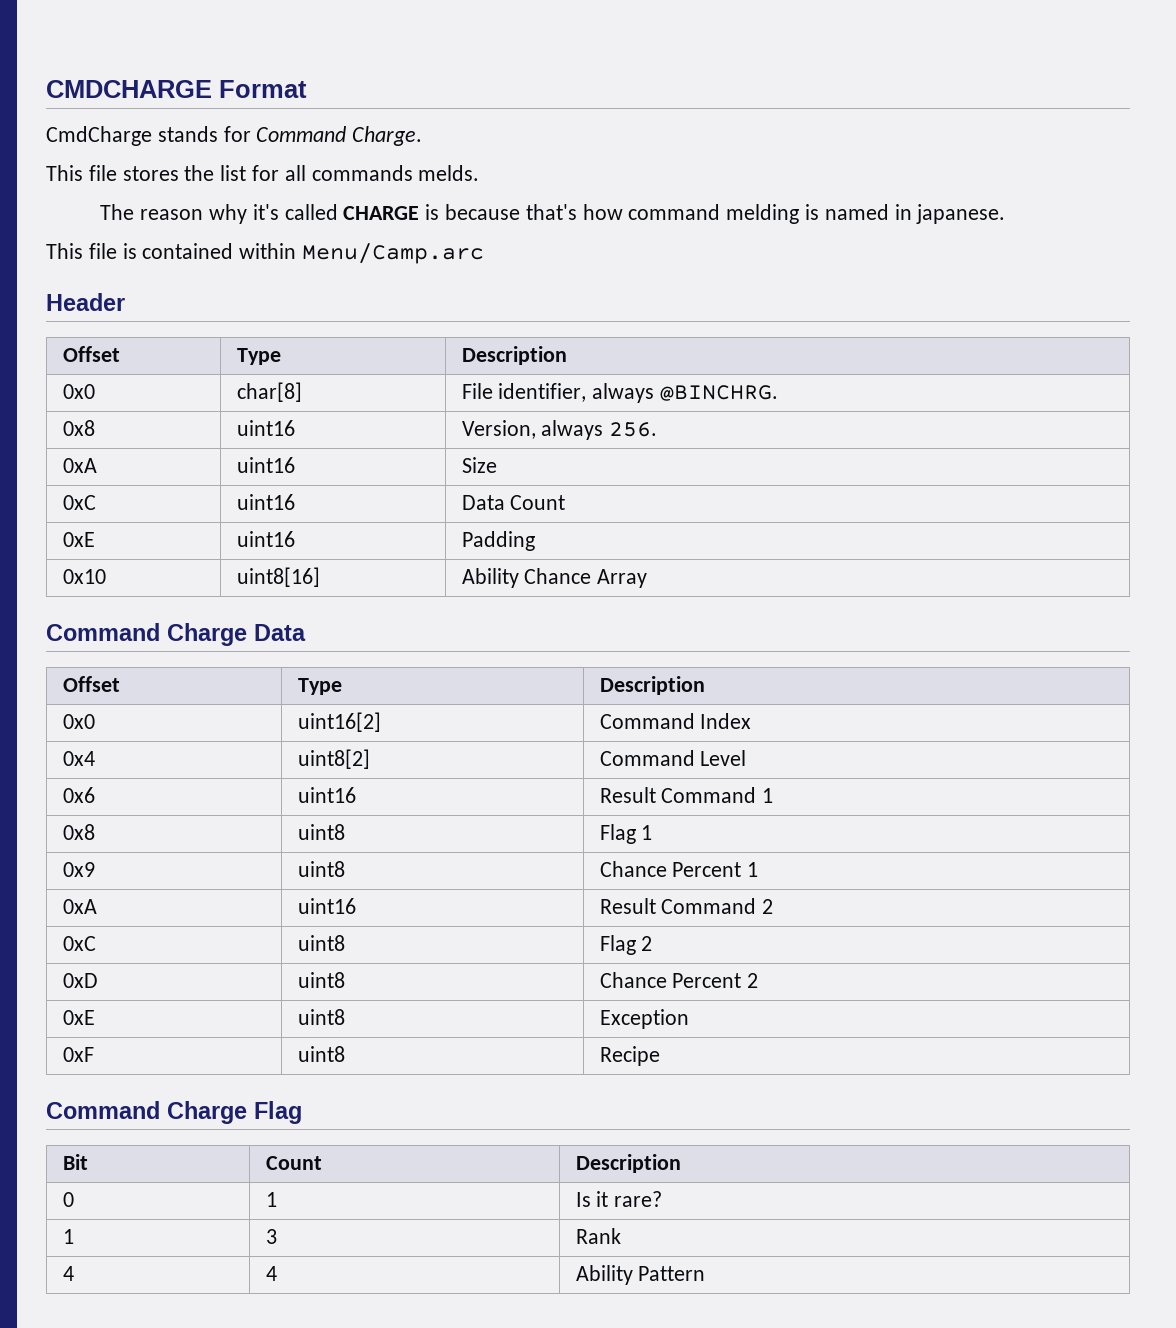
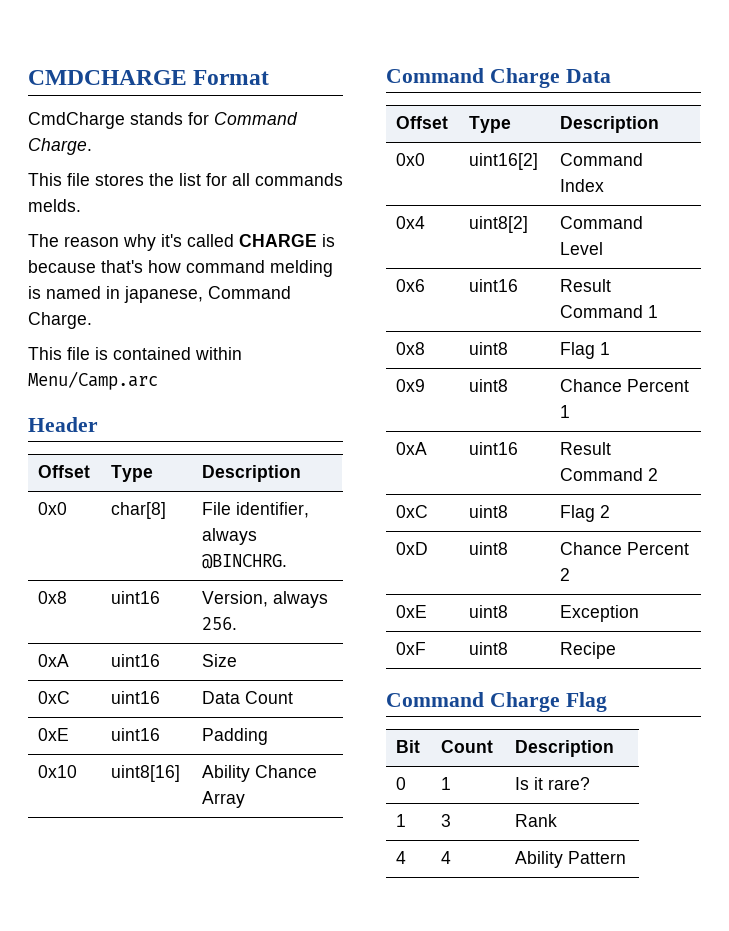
- The reason why it's called CHARGE is because that's how command melding is named in japanese.
+ The reason why it's called CHARGE is because that's how command melding is named in japanese, Command Charge.

